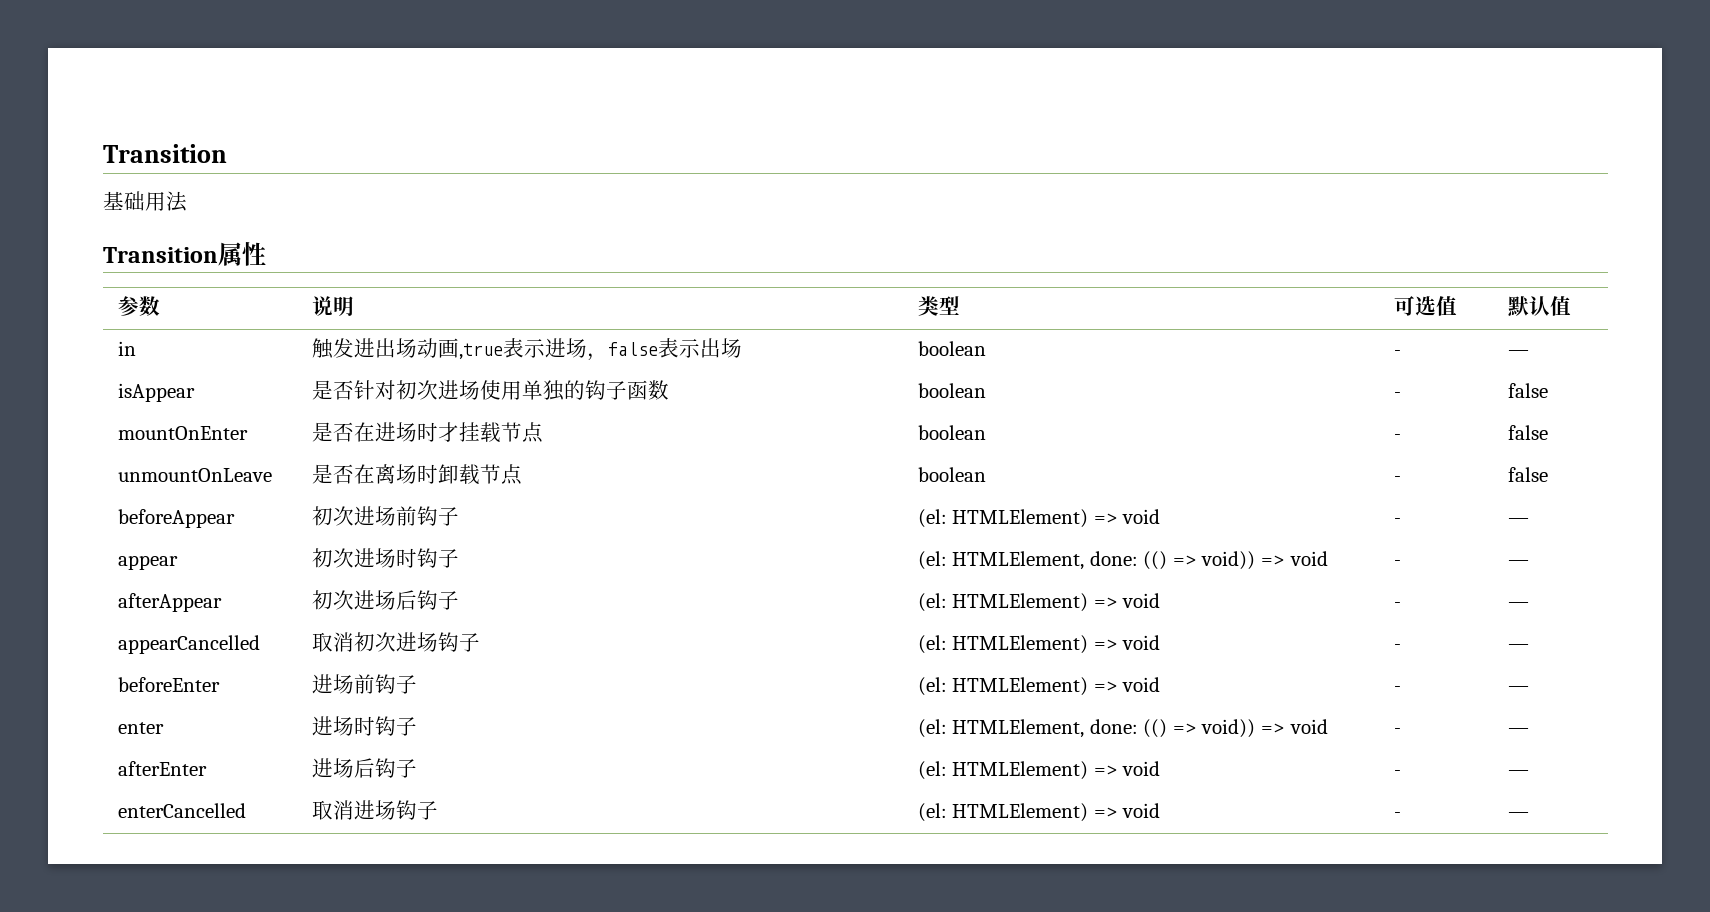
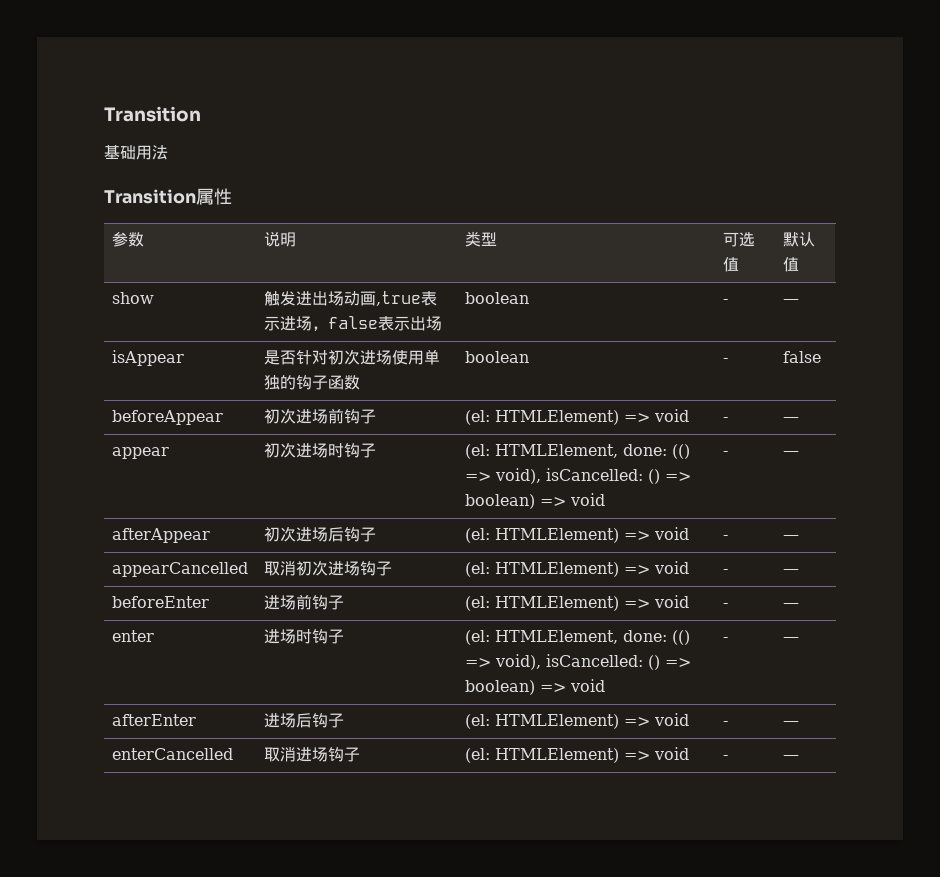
- in | 触发进出场动画,true表示进场，false表示出场 | boolean | - | —
+ show | 触发进出场动画,true表示进场，false表示出场 | boolean | - | —
- mountOnEnter | 是否在进场时才挂载节点 | boolean | - | false
- unmountOnLeave | 是否在离场时卸载节点 | boolean | - | false
- appear | 初次进场时钩子 | (el: HTMLElement, done: (() => void)) => void | - | —
+ appear | 初次进场时钩子 | (el: HTMLElement, done: (() => void), isCancelled: () => boolean) => void | - | —
- enter | 进场时钩子 | (el: HTMLElement, done: (() => void)) => void | - | —
+ enter | 进场时钩子 | (el: HTMLElement, done: (() => void), isCancelled: () => boolean) => void | - | —

